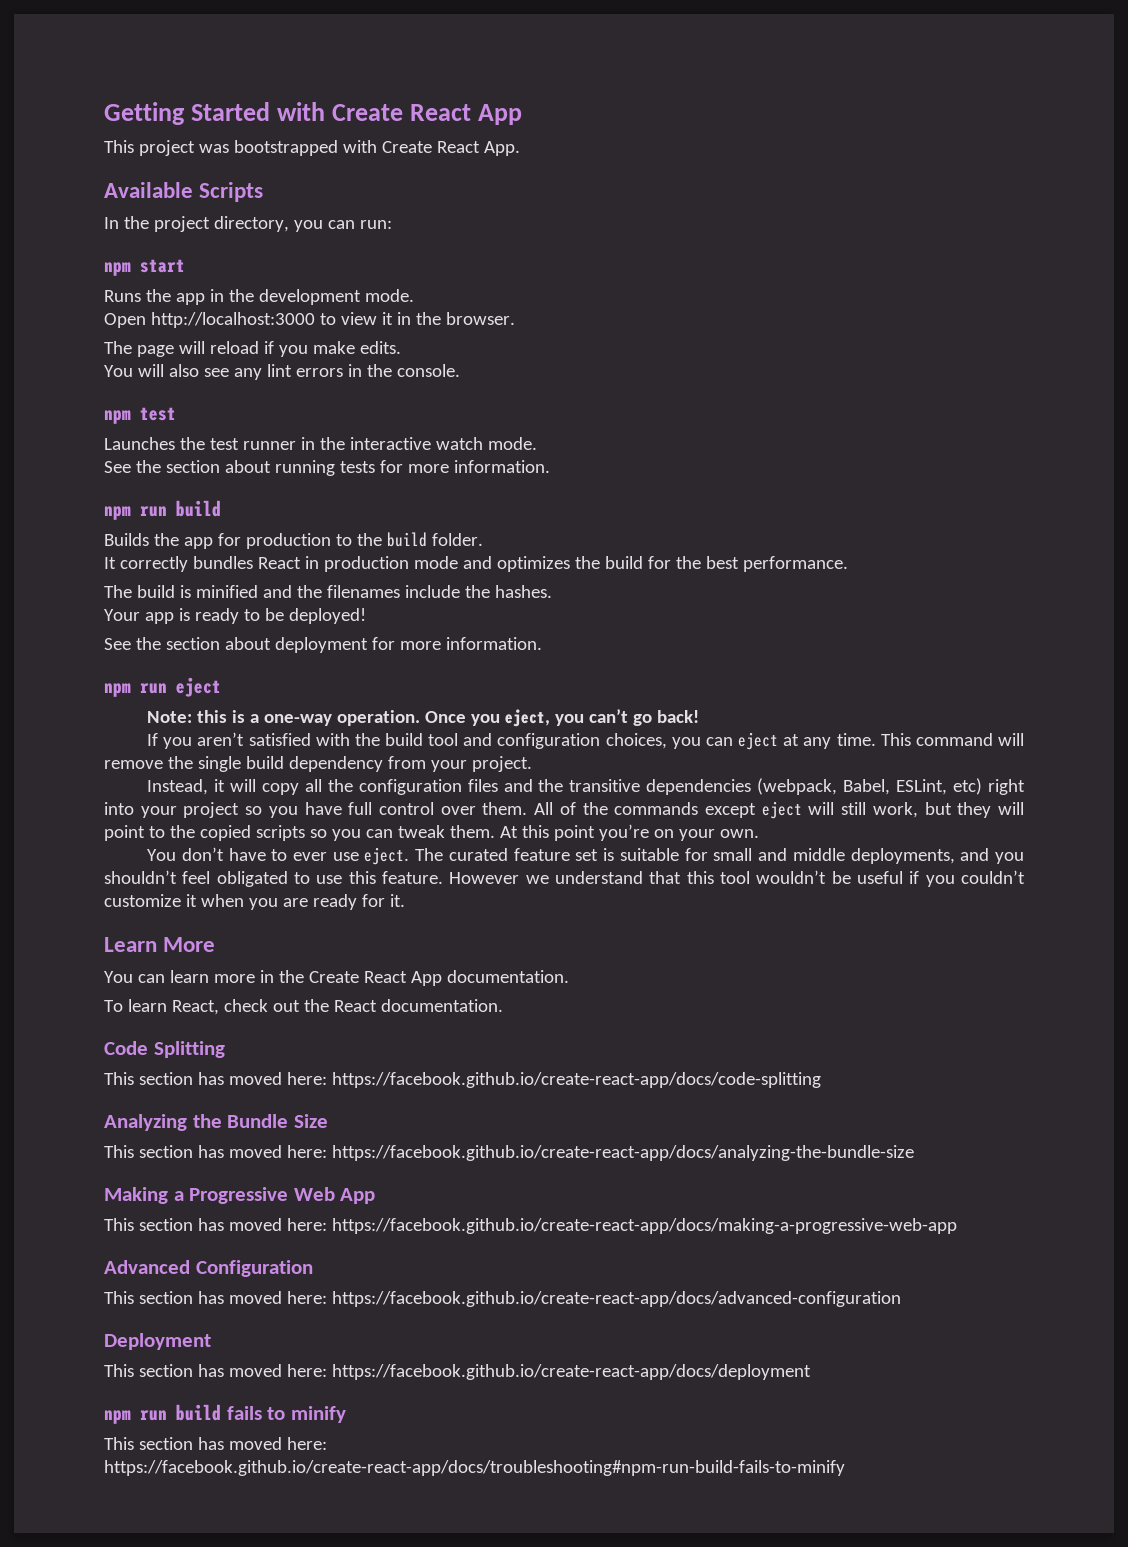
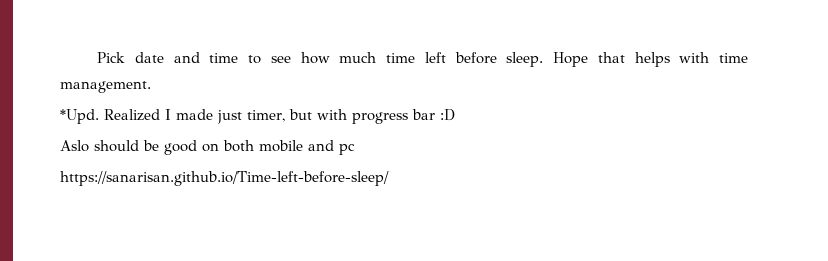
- Getting Started with Create React App
- This project was bootstrapped with Create React App.
- Available Scripts
- In the project directory, you can run:
- npm start
- Runs the app in the development mode.
- Open http://localhost:3000 to view it in the browser.
- The page will reload if you make edits.
- You will also see any lint errors in the console.
- npm test
- Launches the test runner in the interactive watch mode.
- See the section about running tests for more information.
- npm run build
- Builds the app for production to the build folder.
- It correctly bundles React in production mode and optimizes the build for the best performance.
- The build is minified and the filenames include the hashes.
- Your app is ready to be deployed!
- See the section about deployment for more information.
- npm run eject
- Note: this is a one-way operation. Once you eject, you can’t go back!
- If you aren’t satisfied with the build tool and configuration choices, you can eject at any time. This command will remove the single build dependency from your project.
- Instead, it will copy all the configuration files and the transitive dependencies (webpack, Babel, ESLint, etc) right into your project so you have full control over them. All of the commands except eject will still work, but they will point to the copied scripts so you can tweak them. At this point you’re on your own.
- You don’t have to ever use eject. The curated feature set is suitable for small and middle deployments, and you shouldn’t feel obligated to use this feature. However we understand that this tool wouldn’t be useful if you couldn’t customize it when you are ready for it.
- Learn More
- You can learn more in the Create React App documentation.
- To learn React, check out the React documentation.
- Code Splitting
- This section has moved here: https://facebook.github.io/create-react-app/docs/code-splitting
- Analyzing the Bundle Size
- This section has moved here: https://facebook.github.io/create-react-app/docs/analyzing-the-bundle-size
- Making a Progressive Web App
- This section has moved here: https://facebook.github.io/create-react-app/docs/making-a-progressive-web-app
- Advanced Configuration
- This section has moved here: https://facebook.github.io/create-react-app/docs/advanced-configuration
- Deployment
- This section has moved here: https://facebook.github.io/create-react-app/docs/deployment
- npm run build fails to minify
- This section has moved here: https://facebook.github.io/create-react-app/docs/troubleshooting#npm-run-build-fails-to-minify
+ Pick date and time to see how much time left before sleep. Hope that helps with time management.
+ *Upd. Realized I made just timer, but with progress bar :D
+ Aslo should be good on both mobile and pc
+ https://sanarisan.github.io/Time-left-before-sleep/

